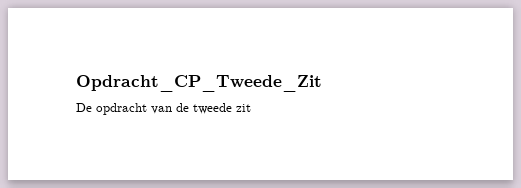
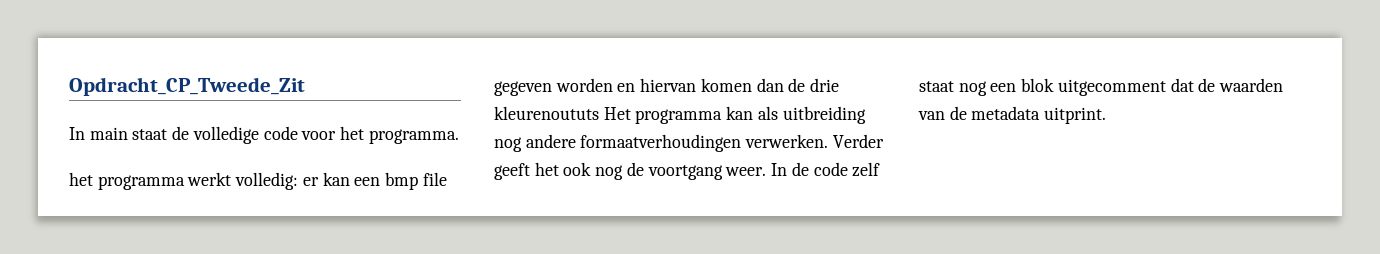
- De opdracht van de tweede zit
+ In main staat de volledige code voor het programma.
+ het programma werkt volledig: er kan een bmp file gegeven worden en hiervan komen dan de drie kleurenoututs Het programma kan als uitbreiding nog andere formaatverhoudingen verwerken. Verder geeft het ook nog de voortgang weer. In de code zelf staat nog een blok uitgecomment dat de waarden van de metadata uitprint.

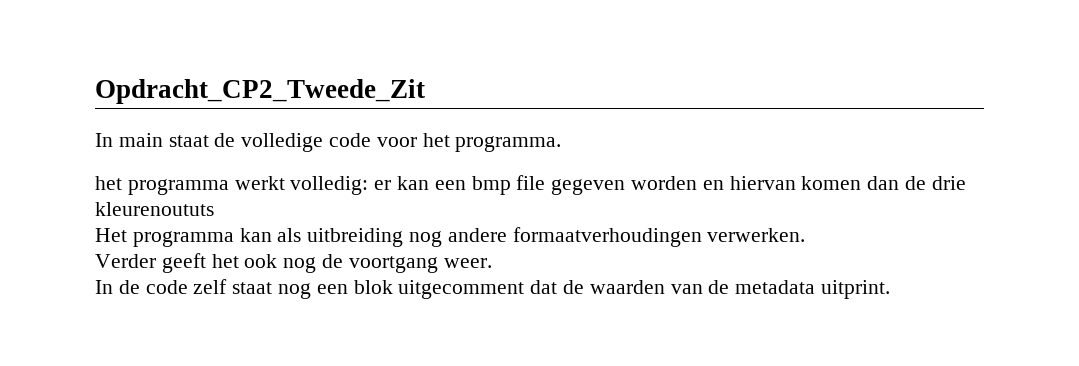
- Opdracht_CP_Tweede_Zit
+ Opdracht_CP2_Tweede_Zit
- het programma werkt volledig: er kan een bmp file gegeven worden en hiervan komen dan de drie kleurenoututs Het programma kan als uitbreiding nog andere formaatverhoudingen verwerken. Verder geeft het ook nog de voortgang weer. In de code zelf staat nog een blok uitgecomment dat de waarden van de metadata uitprint.
+ het programma werkt volledig: er kan een bmp file gegeven worden en hiervan komen dan de drie kleurenoututs
+ Het programma kan als uitbreiding nog andere formaatverhoudingen verwerken.
+ Verder geeft het ook nog de voortgang weer.
+ In de code zelf staat nog een blok uitgecomment dat de waarden van de metadata uitprint.

